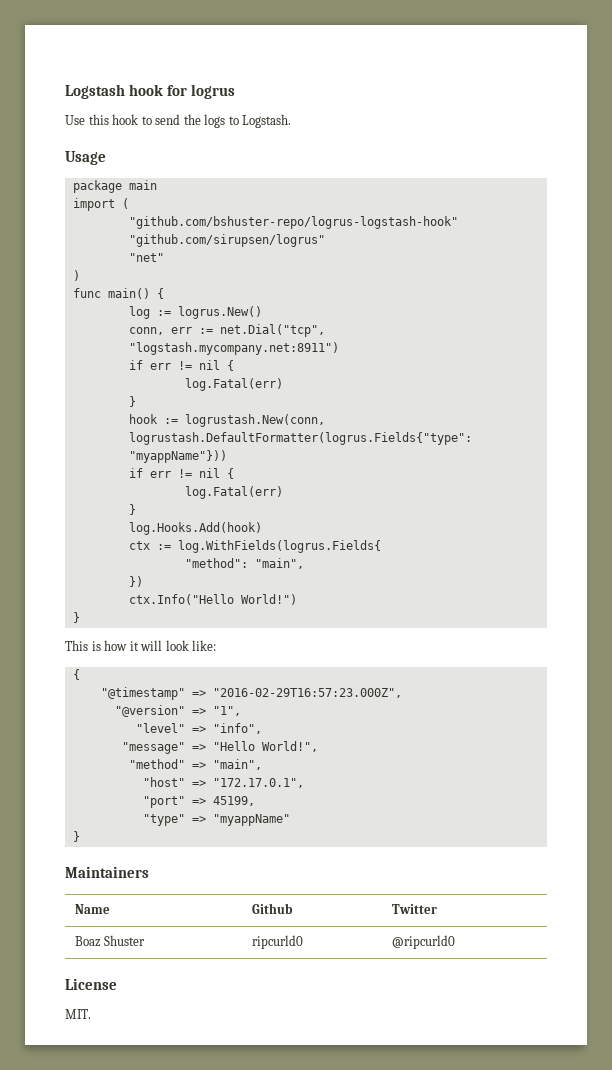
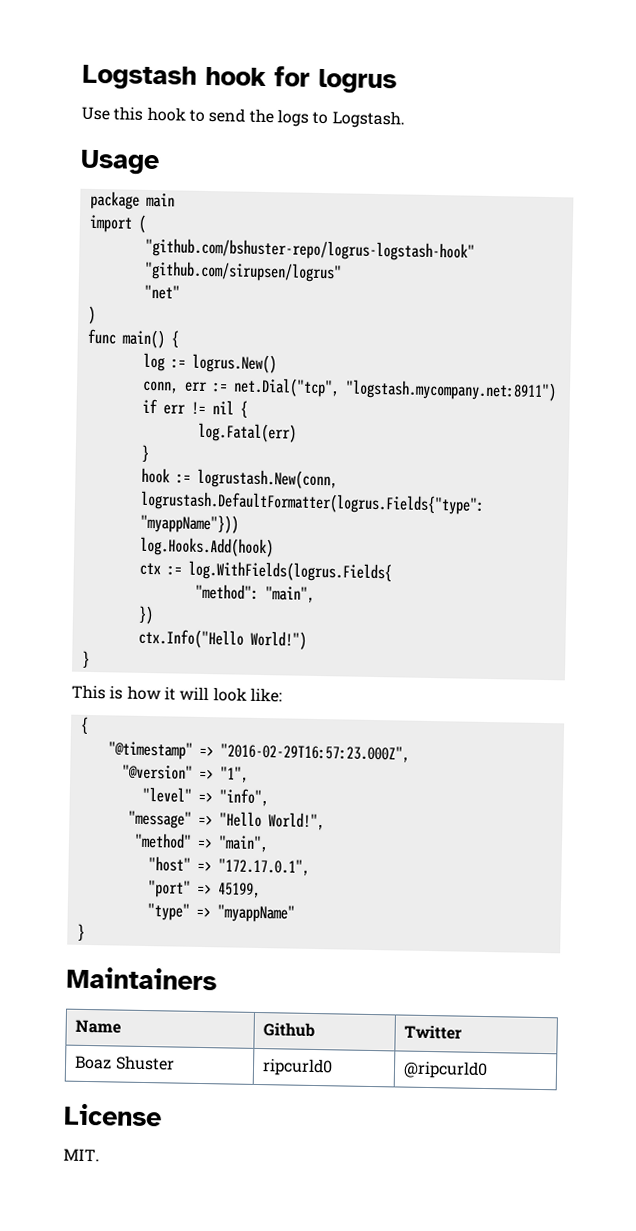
  hook := logrustash.New(conn, logrustash.DefaultFormatter(logrus.Fields{"type": "myappName"}))
- if err != nil {
- log.Fatal(err)
- }

